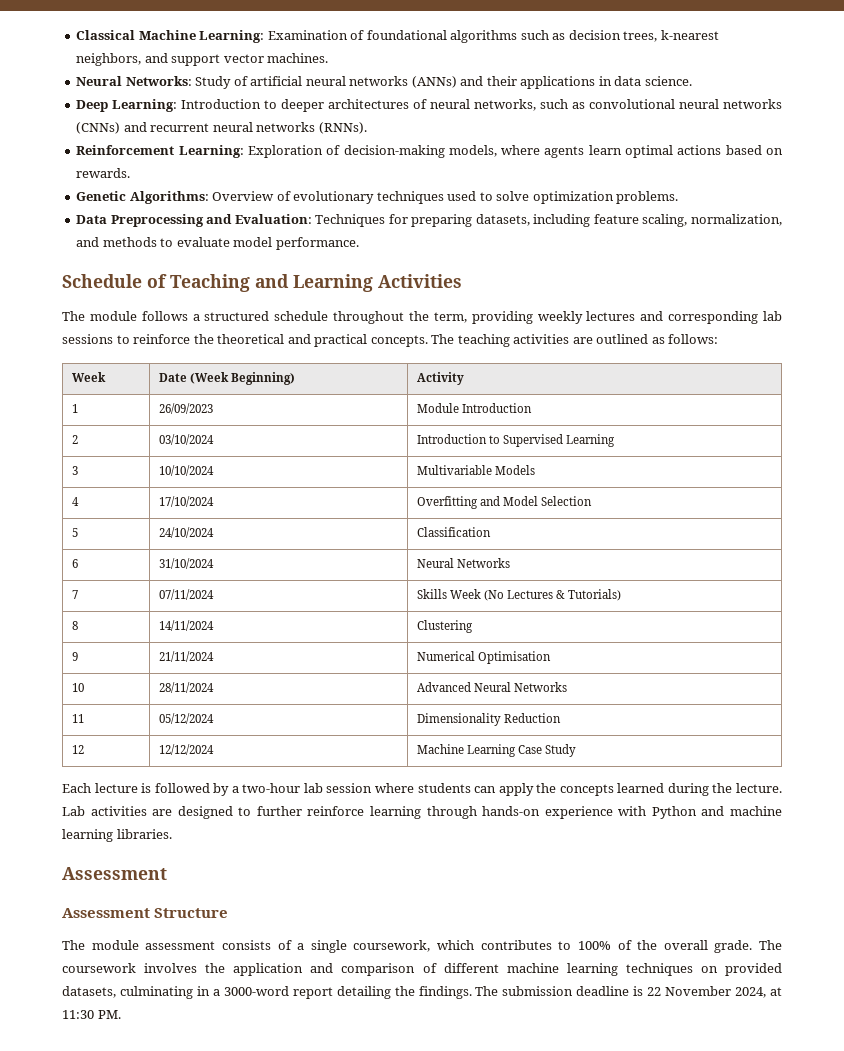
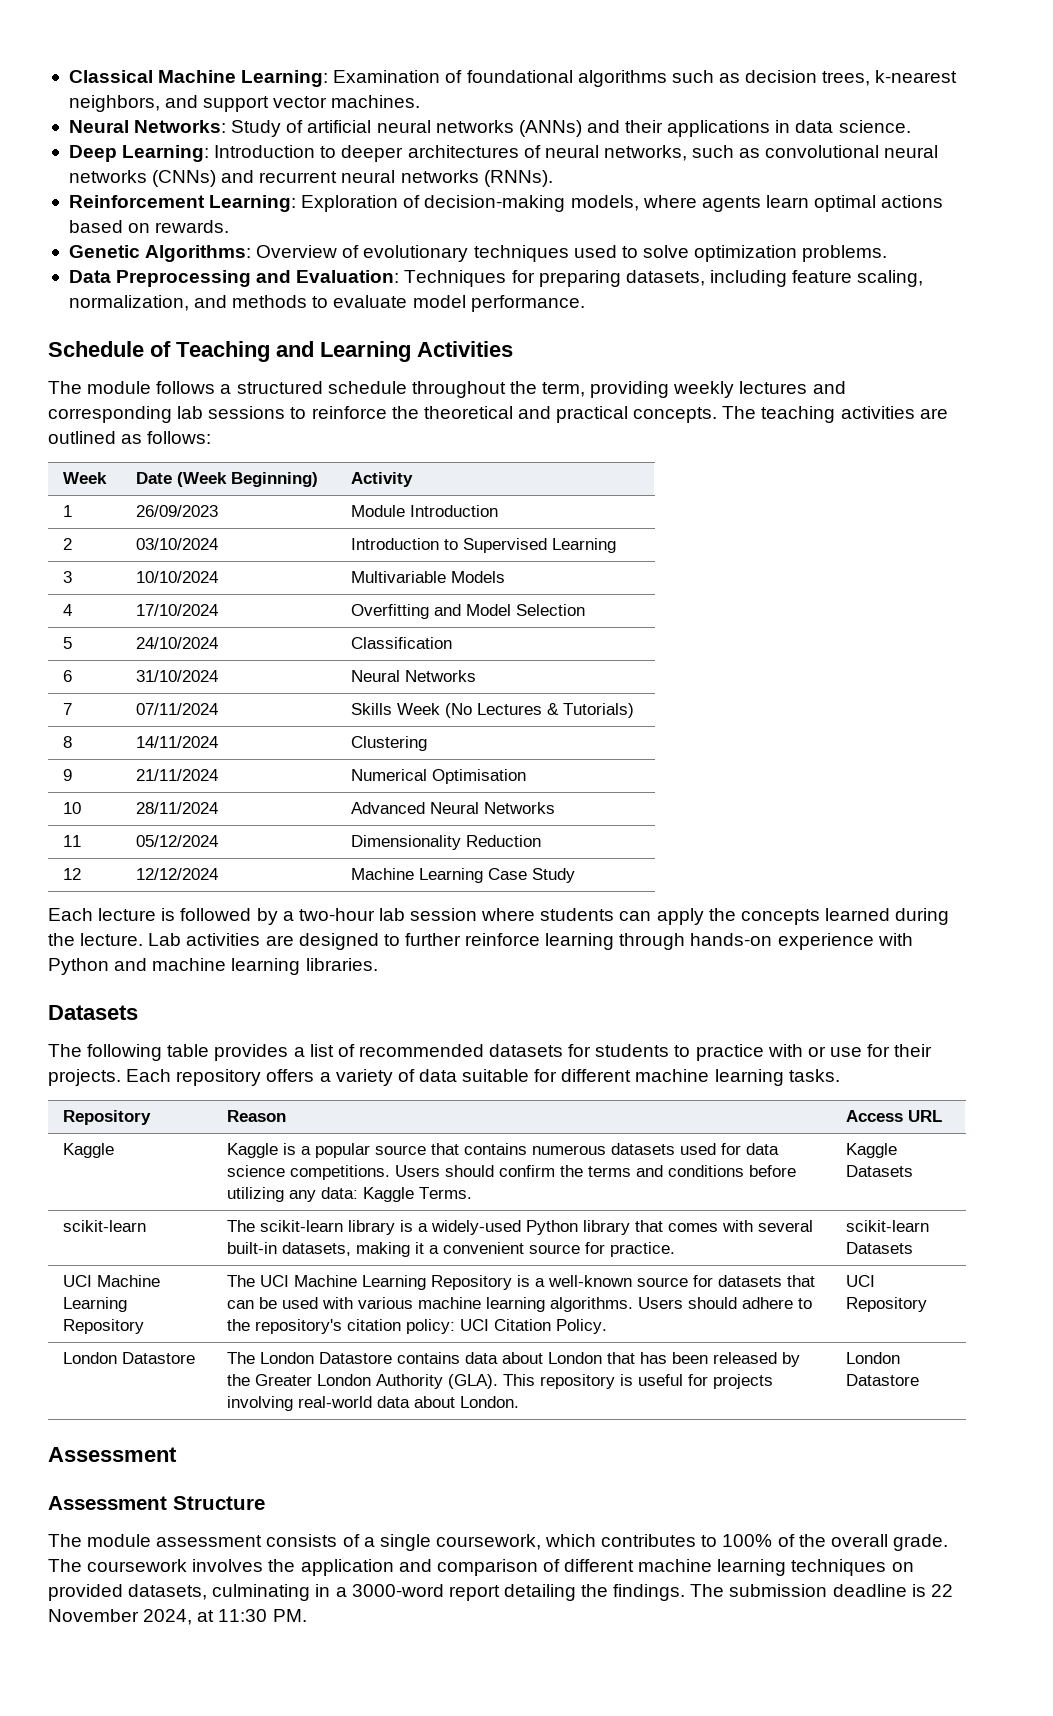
  Lab activities are designed to further reinforce learning through hands-on experience with Python and machine learning libraries.
+ Datasets
+ The following table provides a list of recommended datasets for students to practice with or use for their projects. Each repository offers a variety of data suitable for different machine learning tasks.
+ Repository | Reason | Access URL
+ Kaggle | Kaggle is a popular source that contains numerous datasets used for data science competitions. Users should confirm the terms and conditions before utilizing any data: Kaggle Terms. | Kaggle Datasets
+ scikit-learn | The scikit-learn library is a widely-used Python library that comes with several built-in datasets, making it a convenient source for practice. | scikit-learn Datasets
+ UCI Machine Learning Repository | The UCI Machine Learning Repository is a well-known source for datasets that can be used with various machine learning algorithms. Users should adhere to the repository's citation policy: UCI Citation Policy. | UCI Repository
+ London Datastore | The London Datastore contains data about London that has been released by the Greater London Authority (GLA). This repository is useful for projects involving real-world data about London. | London Datastore

